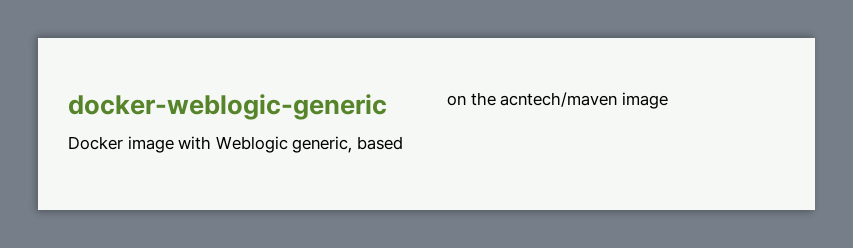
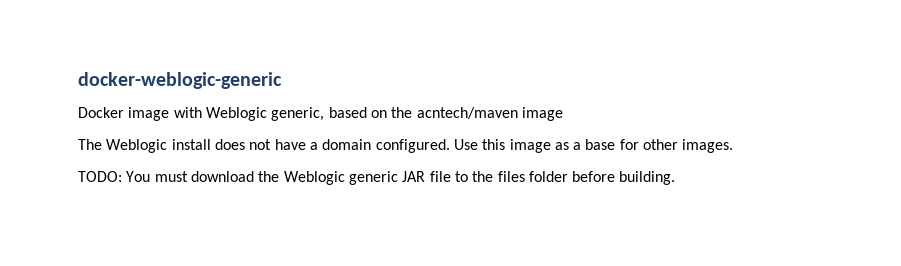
+ The Weblogic install does not have a domain configured. Use this image as a base for other images.
+ TODO: You must download the Weblogic generic JAR file to the files folder before building.

